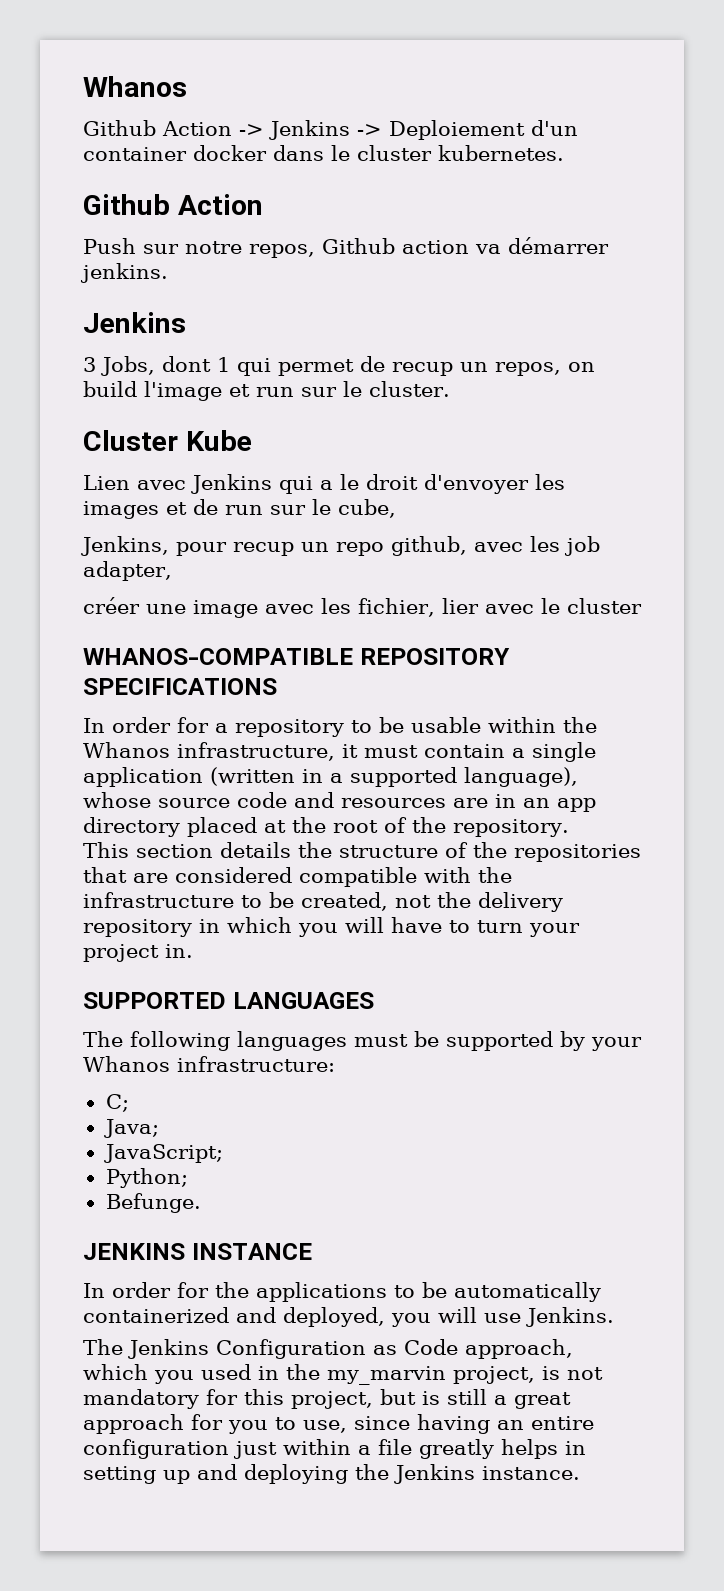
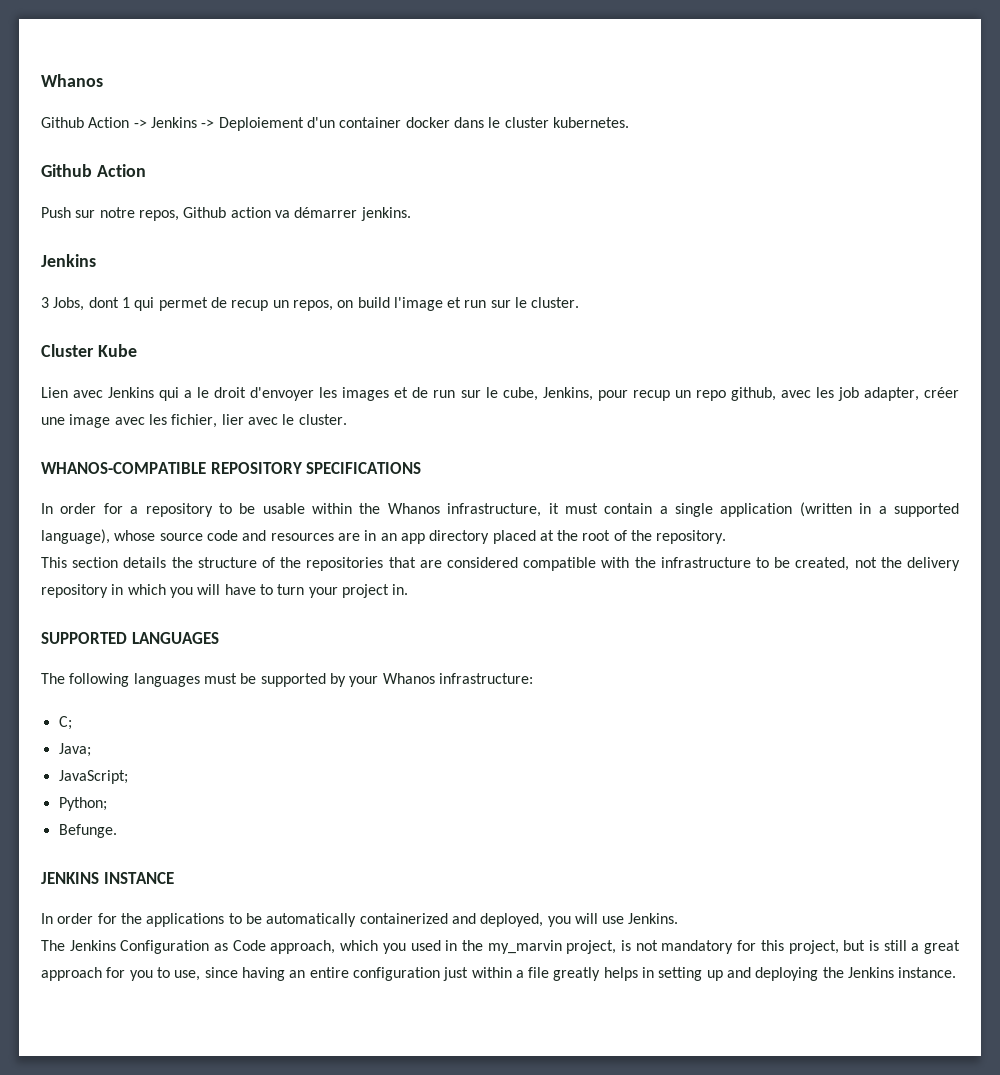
- Lien avec Jenkins qui a le droit d'envoyer les images et de run sur le cube,
- Jenkins, pour recup un repo github, avec les job adapter,
- créer une image avec les fichier, lier avec le cluster
+ Lien avec Jenkins qui a le droit d'envoyer les images et de run sur le cube, Jenkins, pour recup un repo github, avec les job adapter, créer une image avec les fichier, lier avec le cluster.

